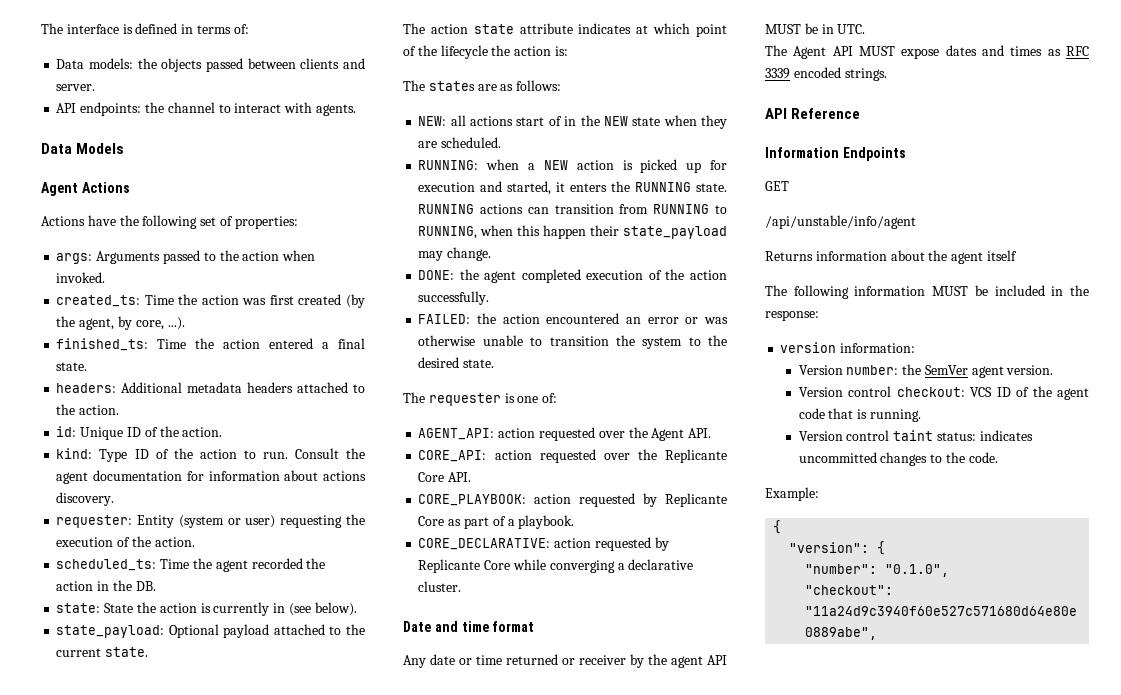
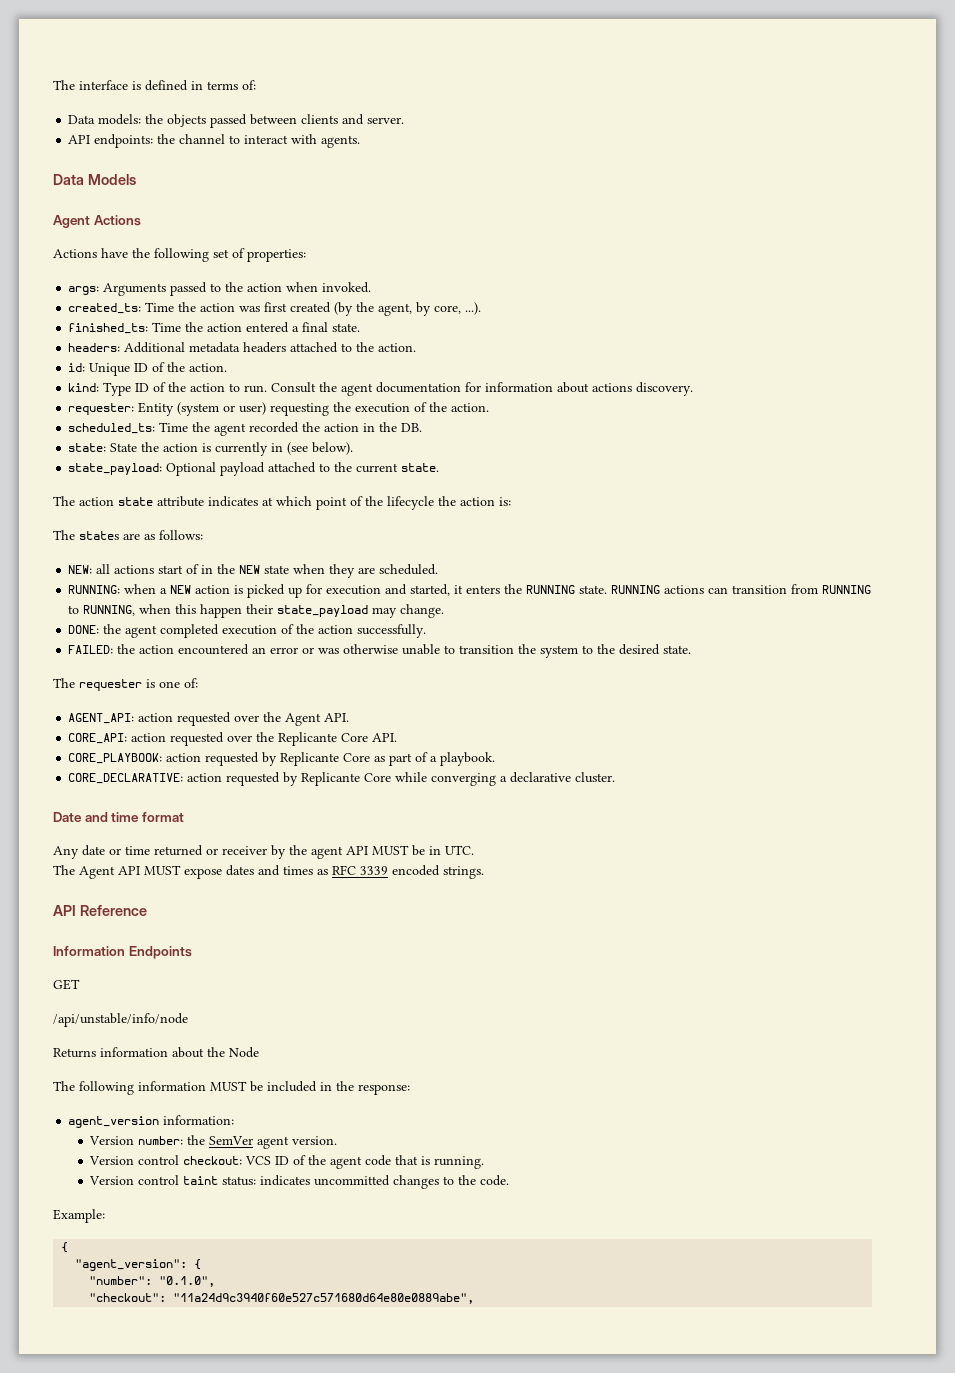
- /api/unstable/info/agent
+ /api/unstable/info/node
- Returns information about the agent itself
+ Returns information about the Node
- version information:
+ agent_version information:
- "version": {
+ "agent_version": {

